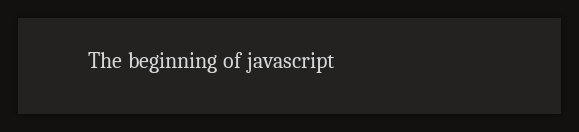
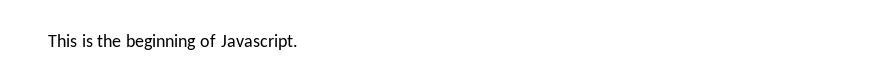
- The beginning of javascript
+ This is the beginning of Javascript.

